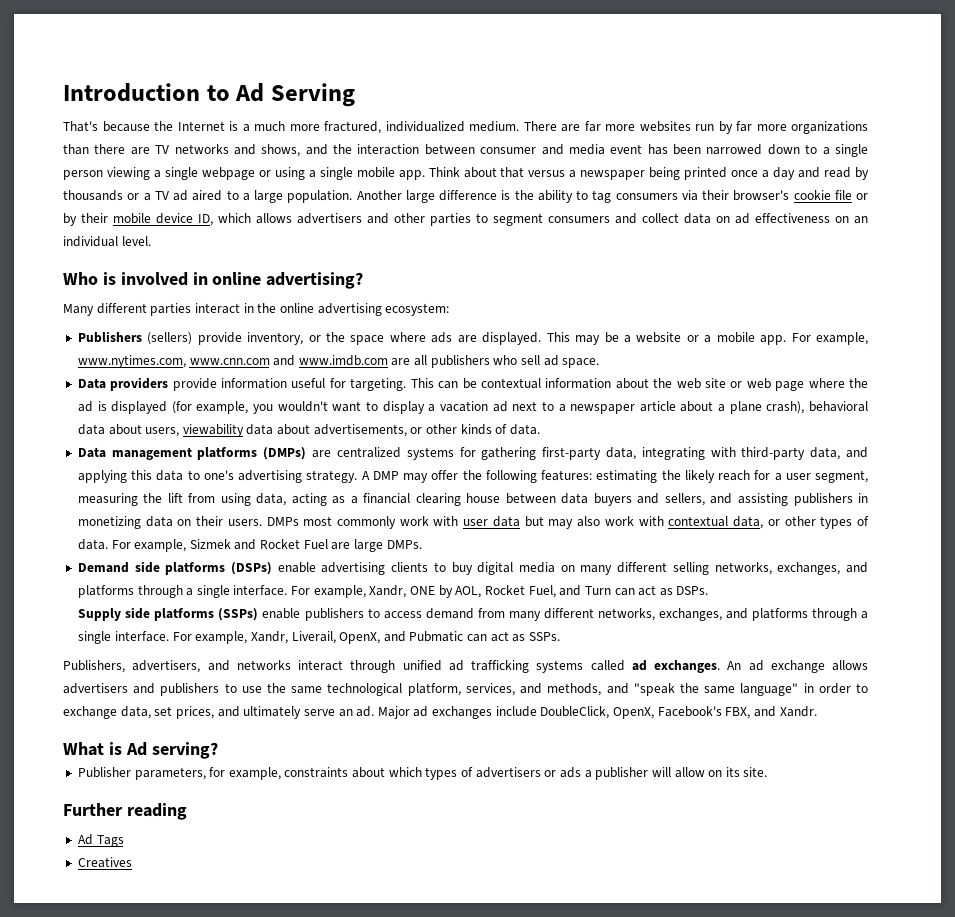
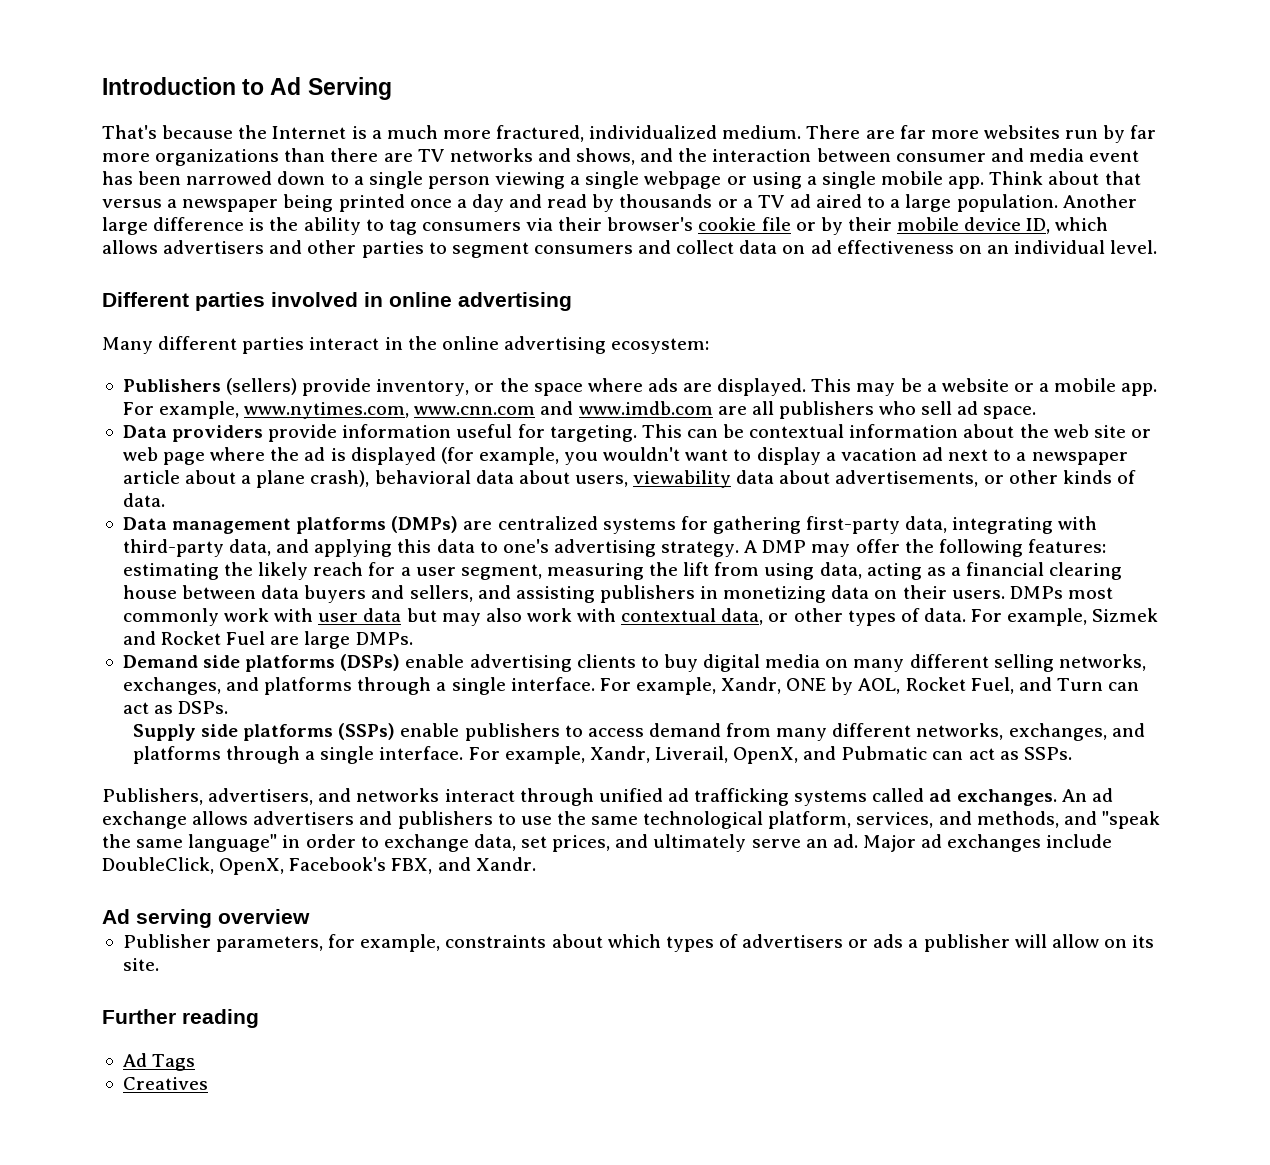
- Who is involved in online advertising?
+ Different parties involved in online advertising
- What is Ad serving?
+ Ad serving overview

